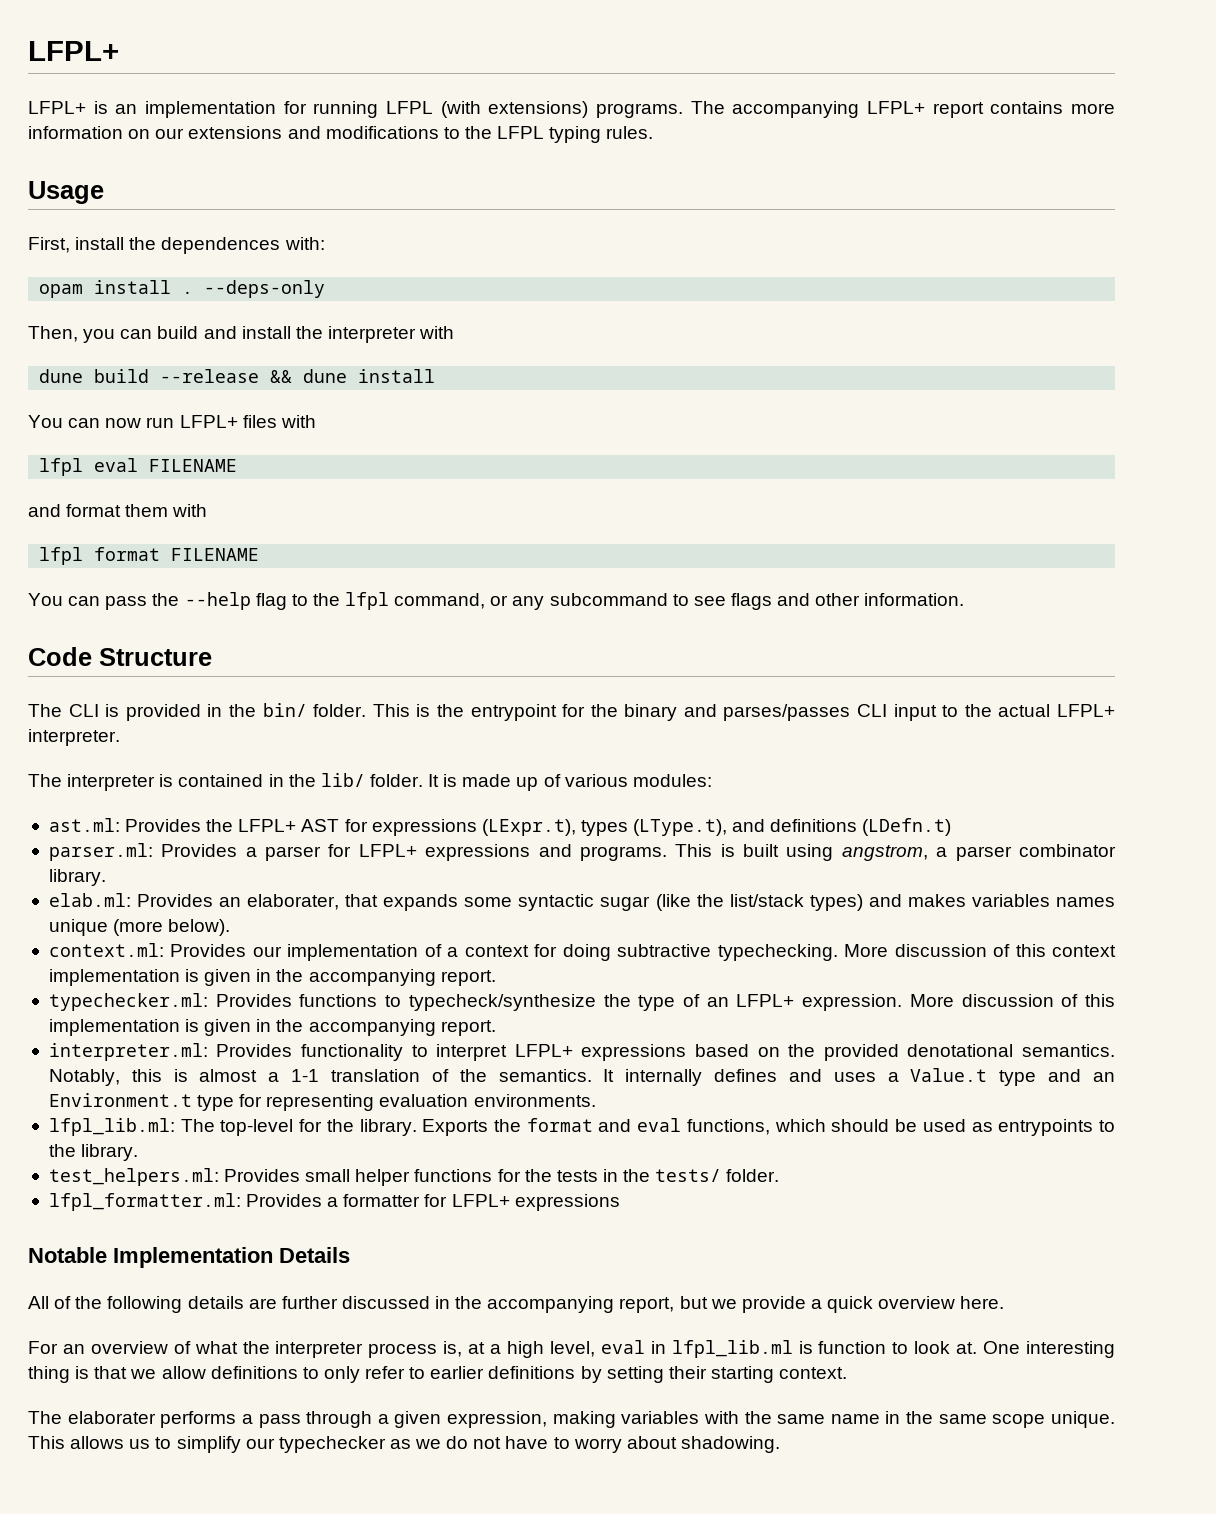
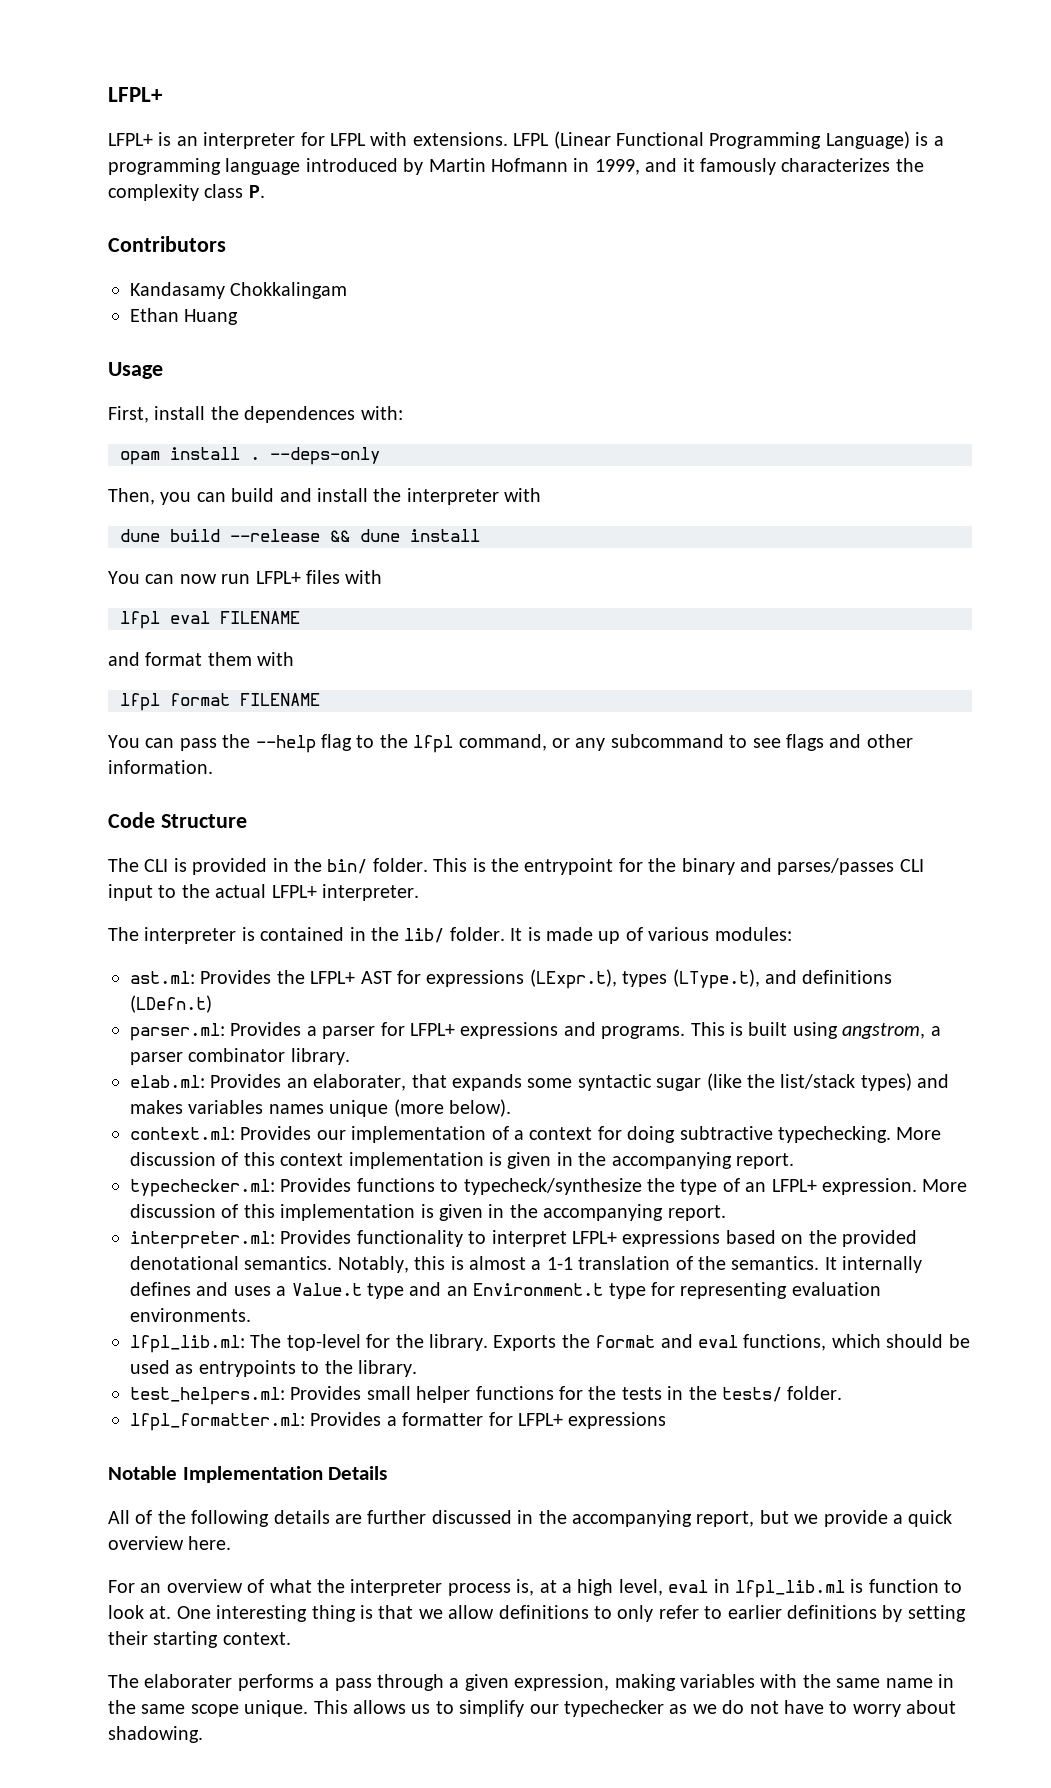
- LFPL+ is an implementation for running LFPL (with extensions) programs. The accompanying LFPL+ report contains more information on our extensions and modifications to the LFPL typing rules.
+ LFPL+ is an interpreter for LFPL with extensions. LFPL (Linear Functional Programming Language) is a programming language introduced by Martin Hofmann in 1999, and it famously characterizes the complexity class P.
+ Contributors
+ Kandasamy Chokkalingam
+ Ethan Huang

